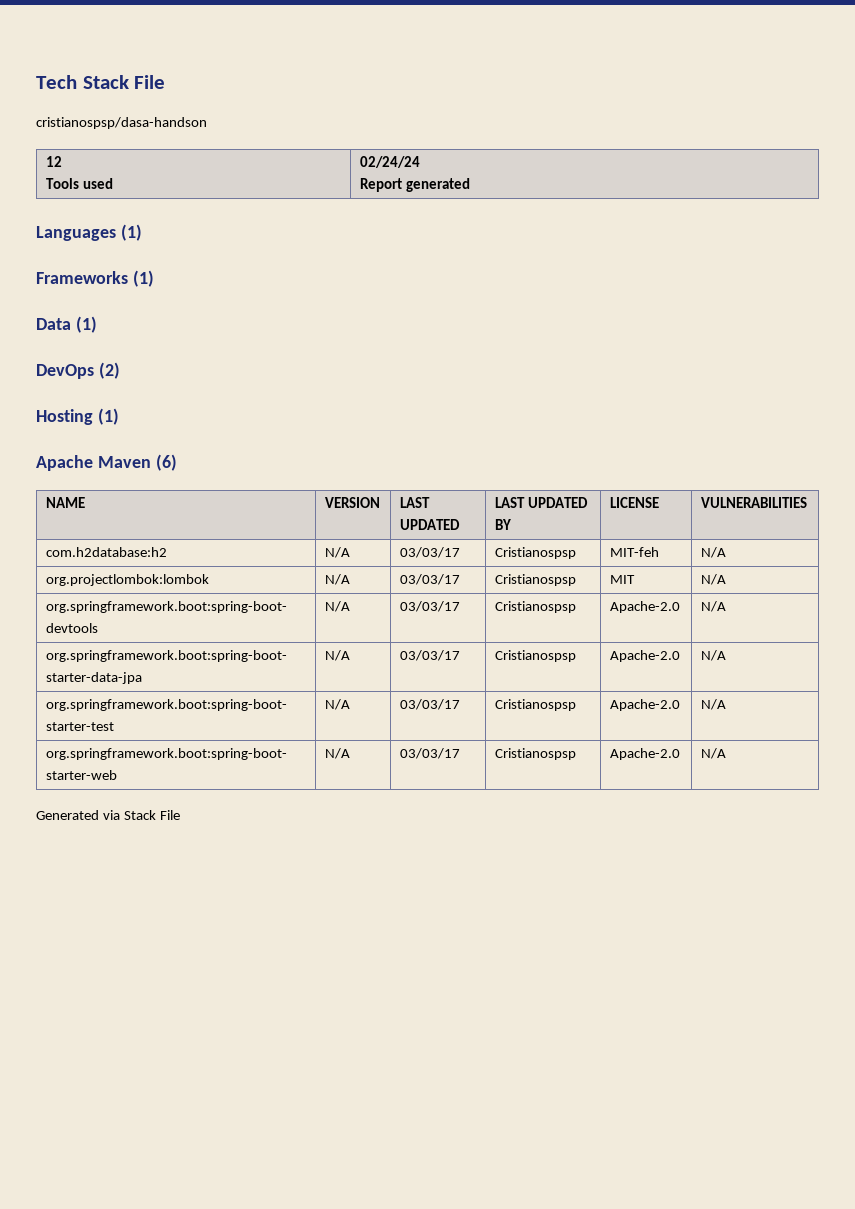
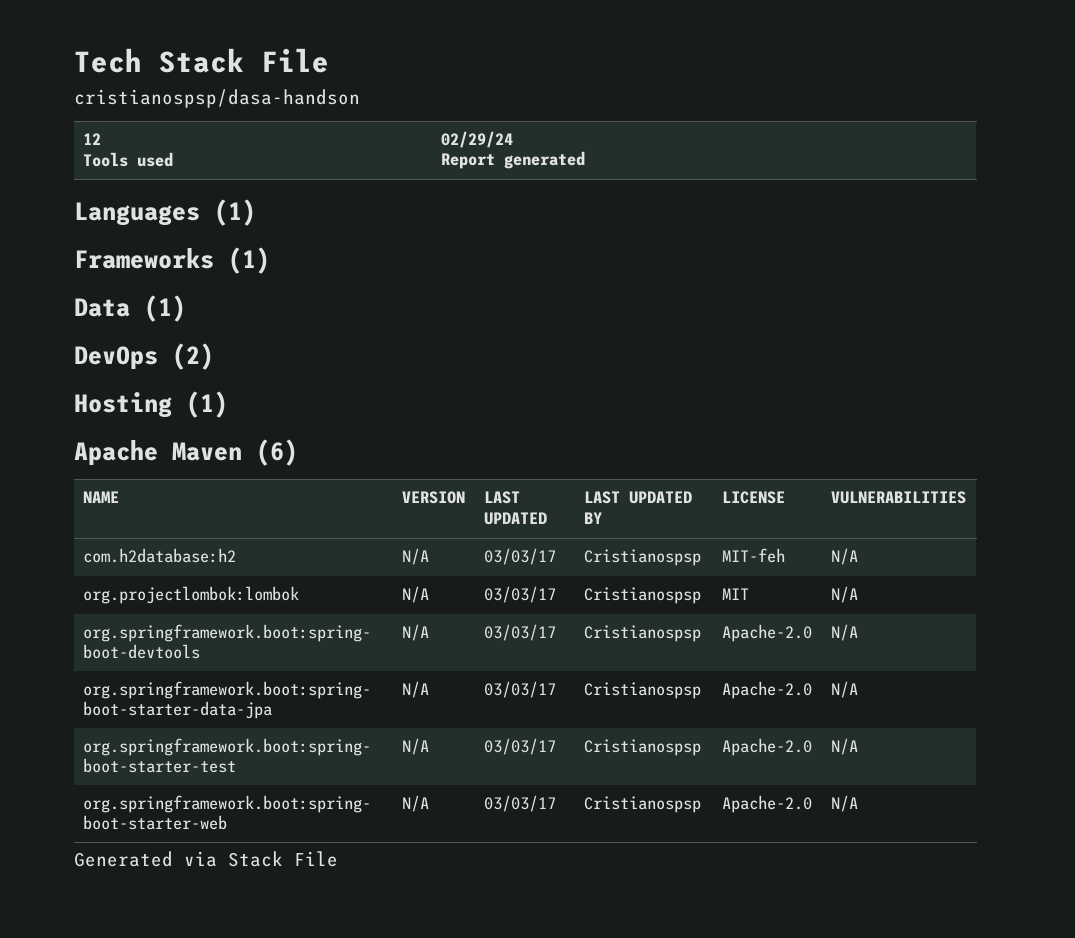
  12
- Tools used | 02/24/24
+ Tools used | 02/29/24

